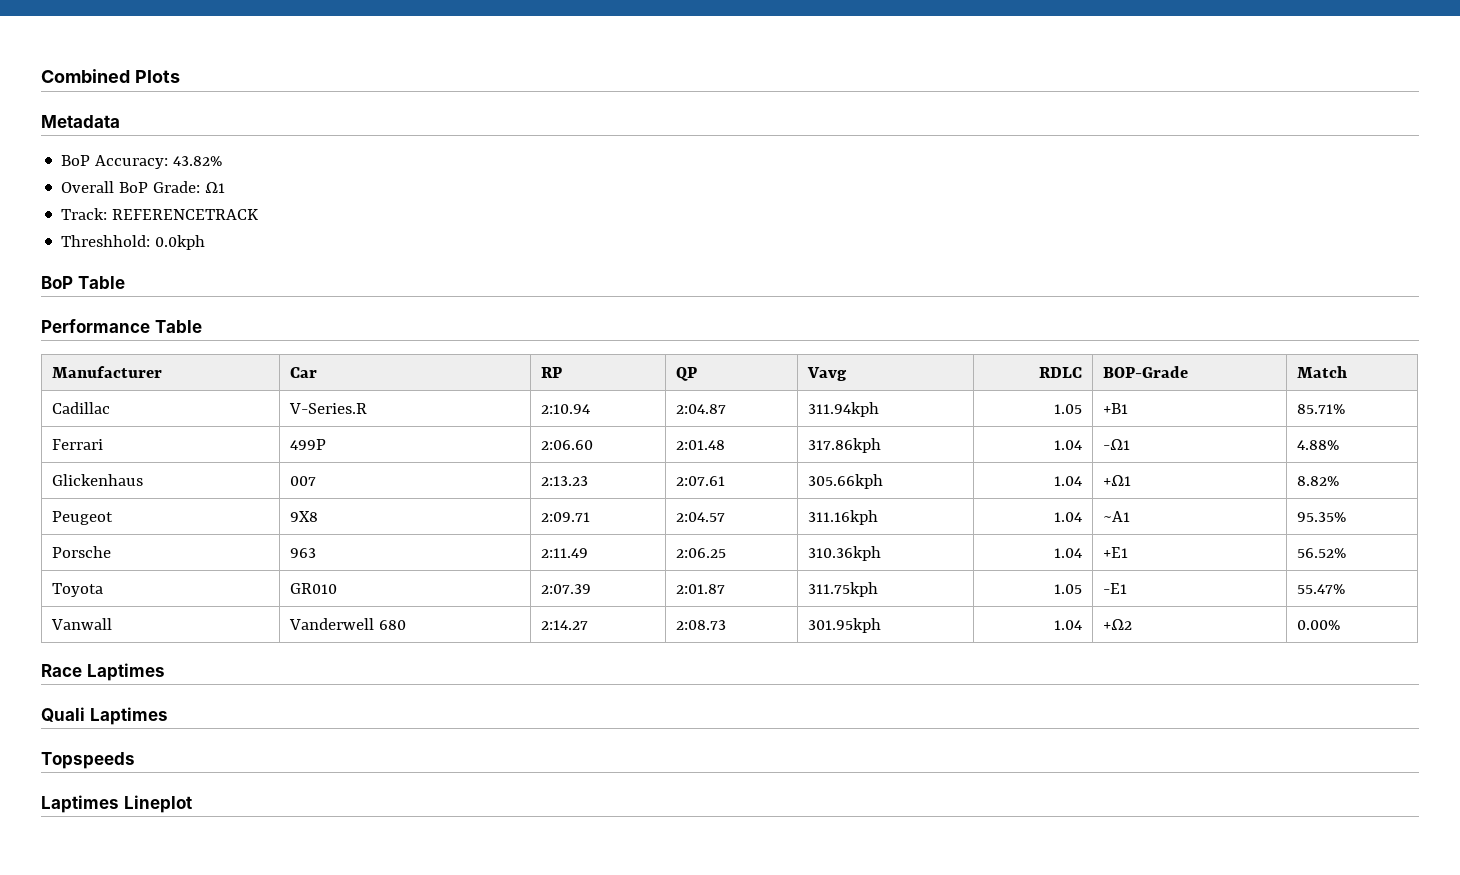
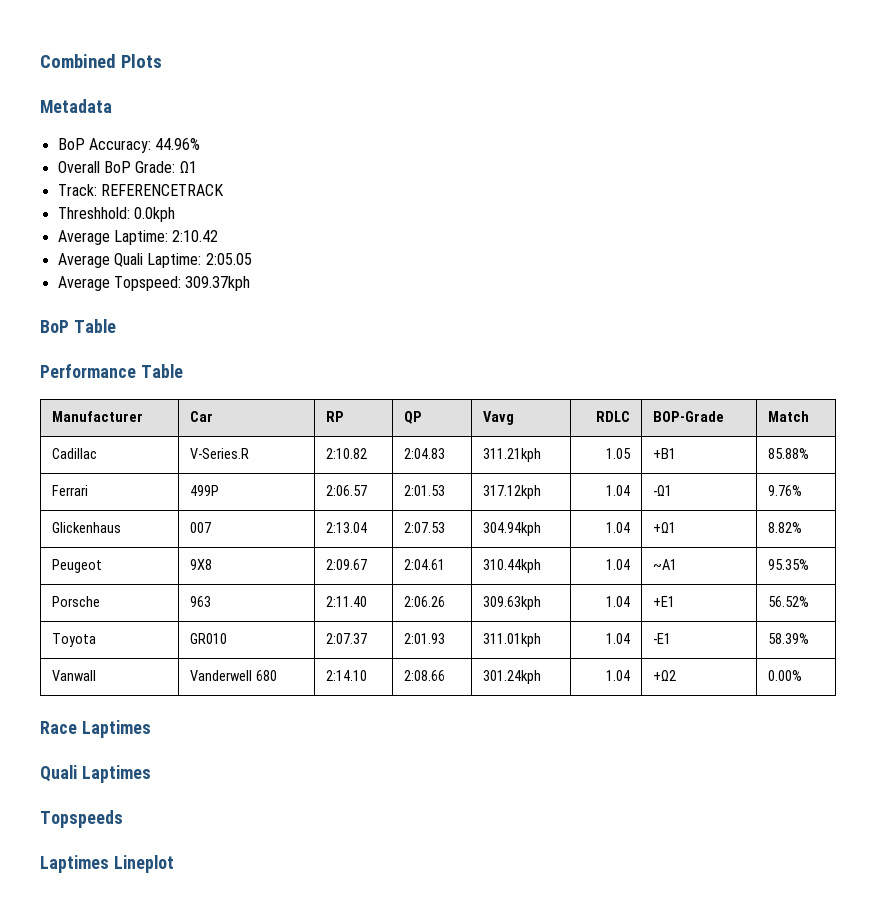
- BoP Accuracy: 43.82%
+ BoP Accuracy: 44.96%
+ Average Laptime: 2:10.42
+ Average Quali Laptime: 2:05.05
+ Average Topspeed: 309.37kph
- Cadillac | V-Series.R | 2:10.94 | 2:04.87 | 311.94kph | 1.05 | +B1 | 85.71%
+ Cadillac | V-Series.R | 2:10.82 | 2:04.83 | 311.21kph | 1.05 | +B1 | 85.88%
- Ferrari | 499P | 2:06.60 | 2:01.48 | 317.86kph | 1.04 | -Ω1 | 4.88%
+ Ferrari | 499P | 2:06.57 | 2:01.53 | 317.12kph | 1.04 | -Ω1 | 9.76%
- Glickenhaus | 007 | 2:13.23 | 2:07.61 | 305.66kph | 1.04 | +Ω1 | 8.82%
+ Glickenhaus | 007 | 2:13.04 | 2:07.53 | 304.94kph | 1.04 | +Ω1 | 8.82%
- Peugeot | 9X8 | 2:09.71 | 2:04.57 | 311.16kph | 1.04 | ~A1 | 95.35%
+ Peugeot | 9X8 | 2:09.67 | 2:04.61 | 310.44kph | 1.04 | ~A1 | 95.35%
- Porsche | 963 | 2:11.49 | 2:06.25 | 310.36kph | 1.04 | +E1 | 56.52%
+ Porsche | 963 | 2:11.40 | 2:06.26 | 309.63kph | 1.04 | +E1 | 56.52%
- Toyota | GR010 | 2:07.39 | 2:01.87 | 311.75kph | 1.05 | -E1 | 55.47%
+ Toyota | GR010 | 2:07.37 | 2:01.93 | 311.01kph | 1.04 | -E1 | 58.39%
- Vanwall | Vanderwell 680 | 2:14.27 | 2:08.73 | 301.95kph | 1.04 | +Ω2 | 0.00%
+ Vanwall | Vanderwell 680 | 2:14.10 | 2:08.66 | 301.24kph | 1.04 | +Ω2 | 0.00%

